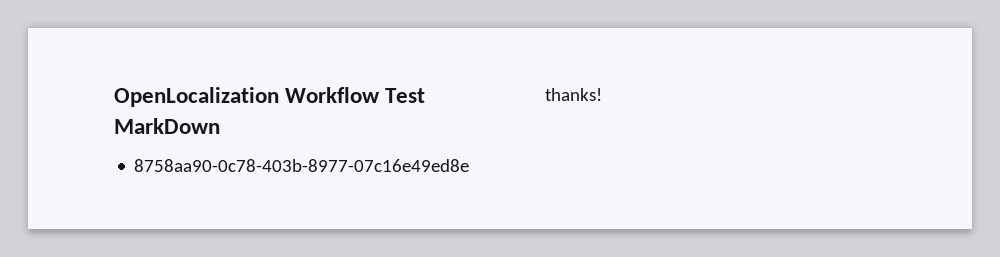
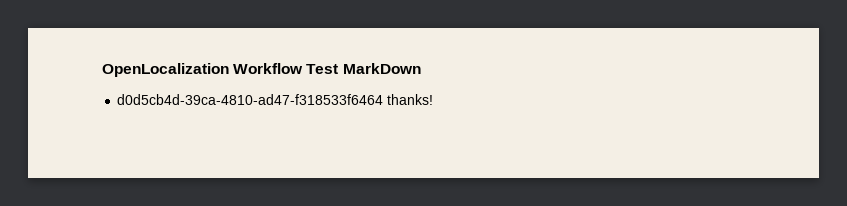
- 8758aa90-0c78-403b-8977-07c16e49ed8e thanks!
+ d0d5cb4d-39ca-4810-ad47-f318533f6464 thanks!

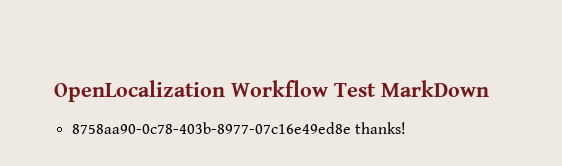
- d0d5cb4d-39ca-4810-ad47-f318533f6464 thanks!
+ 8758aa90-0c78-403b-8977-07c16e49ed8e thanks!

